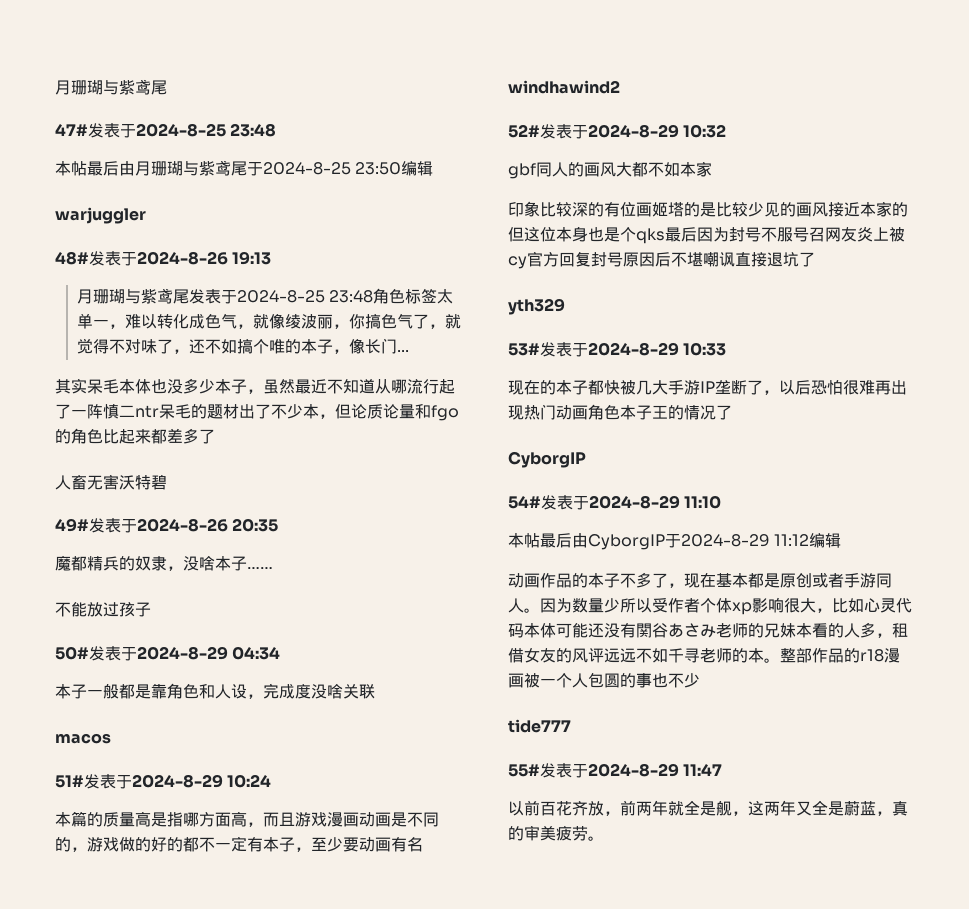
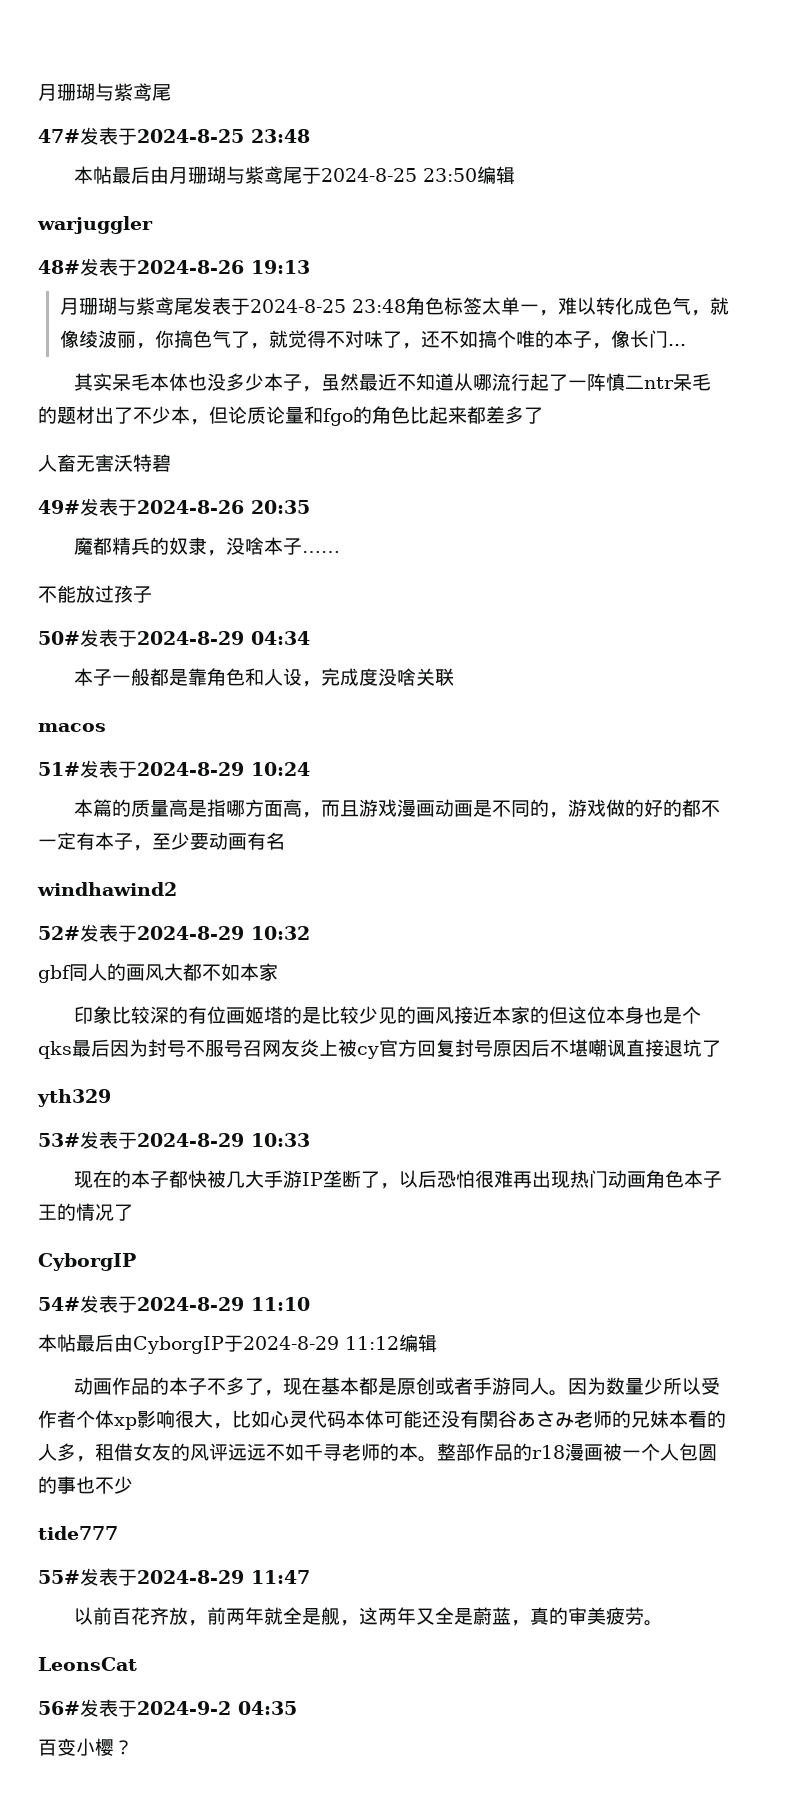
+ LeonsCat
+ 56#发表于2024-9-2 04:35
+ 百变小樱？

